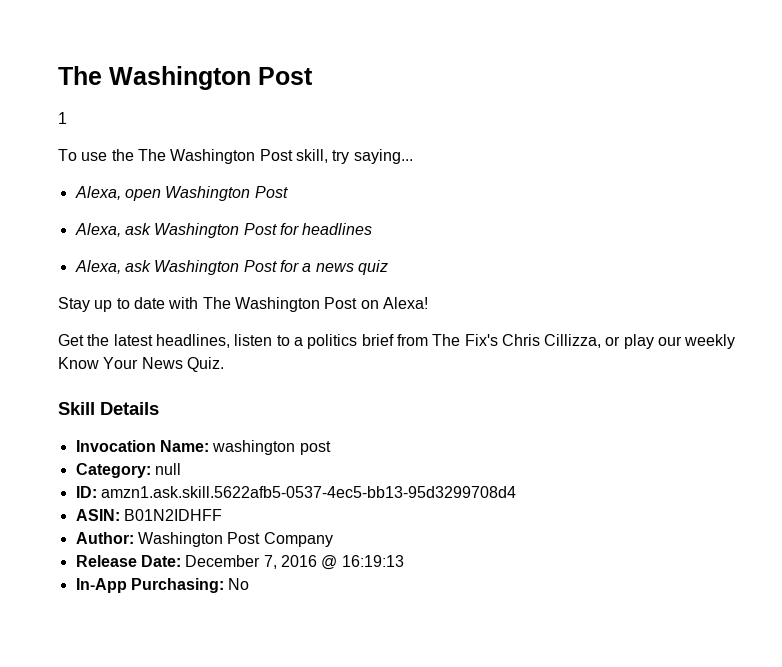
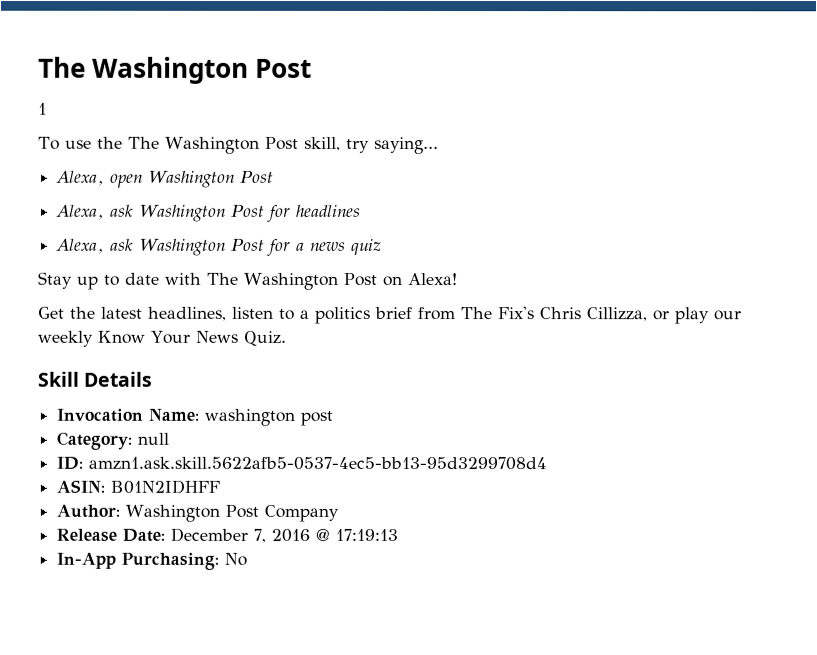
- Release Date: December 7, 2016 @ 16:19:13
+ Release Date: December 7, 2016 @ 17:19:13

